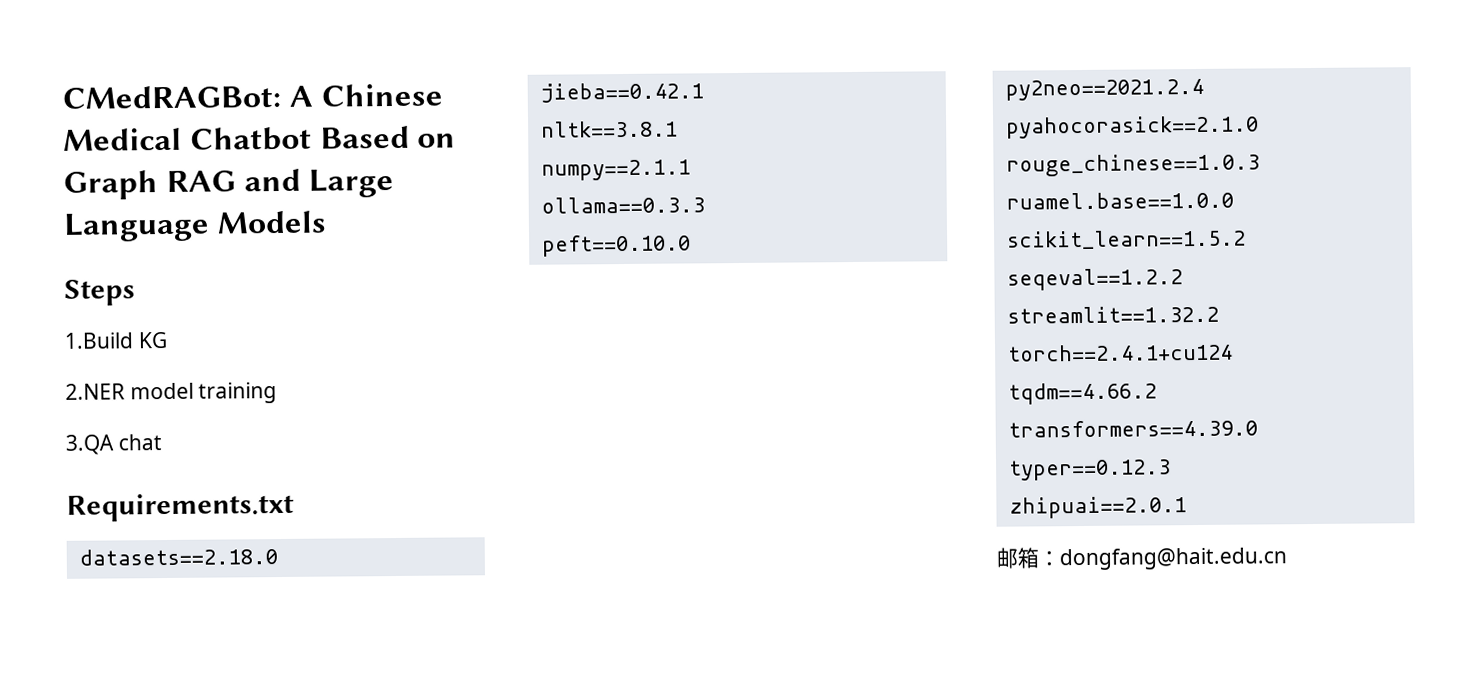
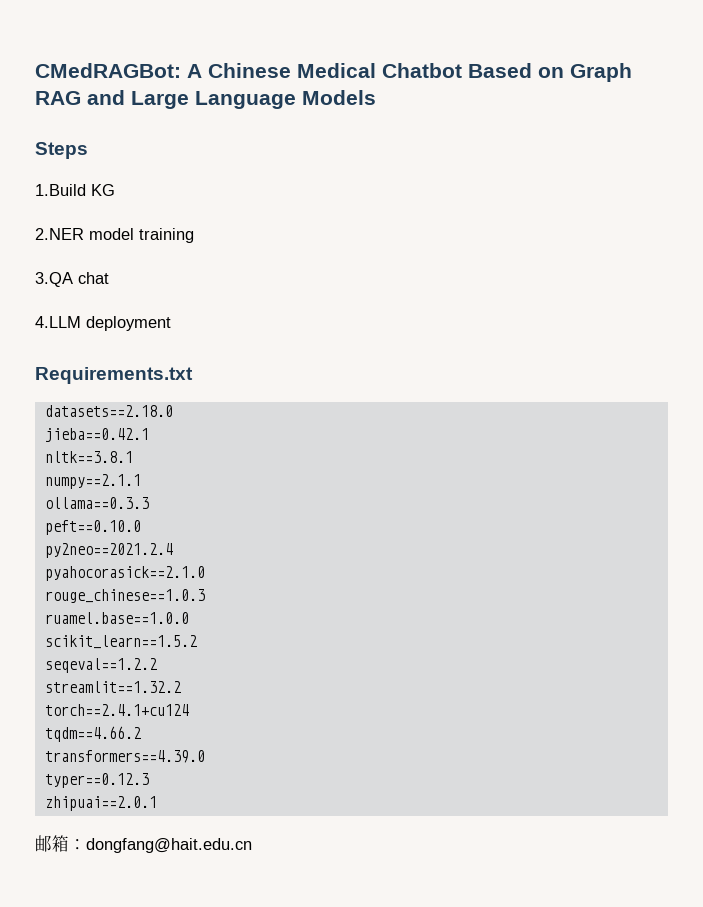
+ 4.LLM deployment

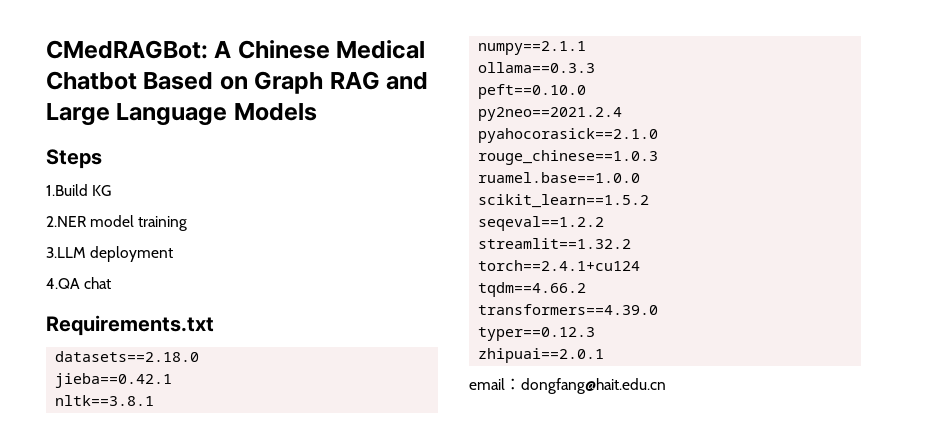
- 3.QA chat
+ 3.LLM deployment
+ 4.QA chat
- 4.LLM deployment
- 邮箱：dongfang@hait.edu.cn
+ email：dongfang@hait.edu.cn

